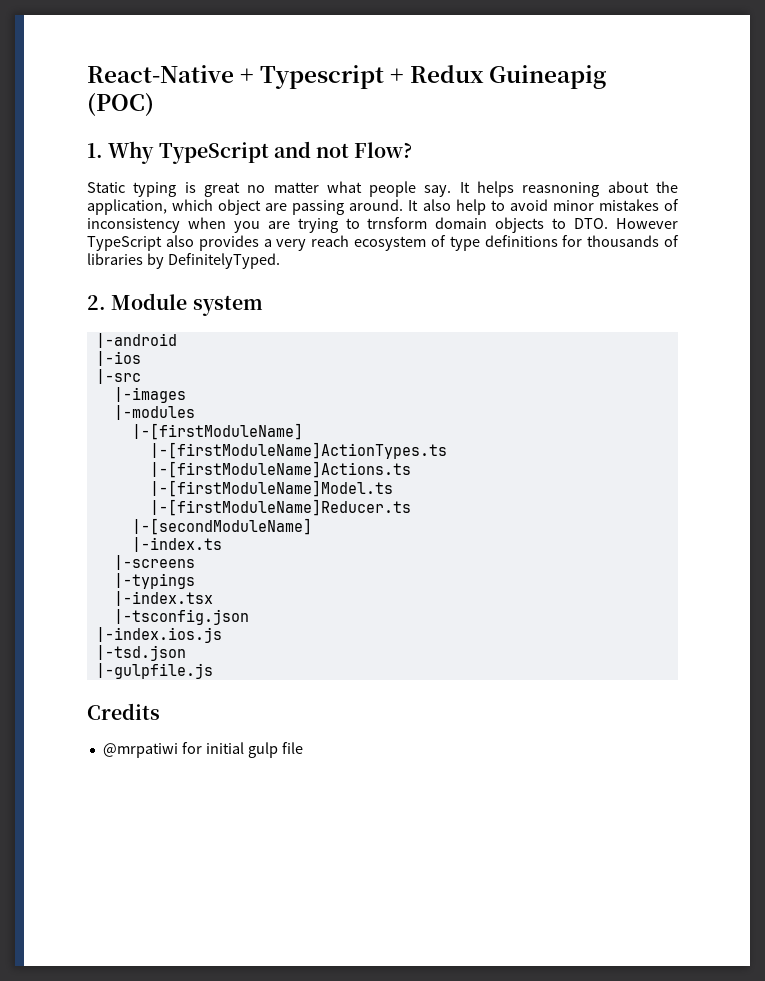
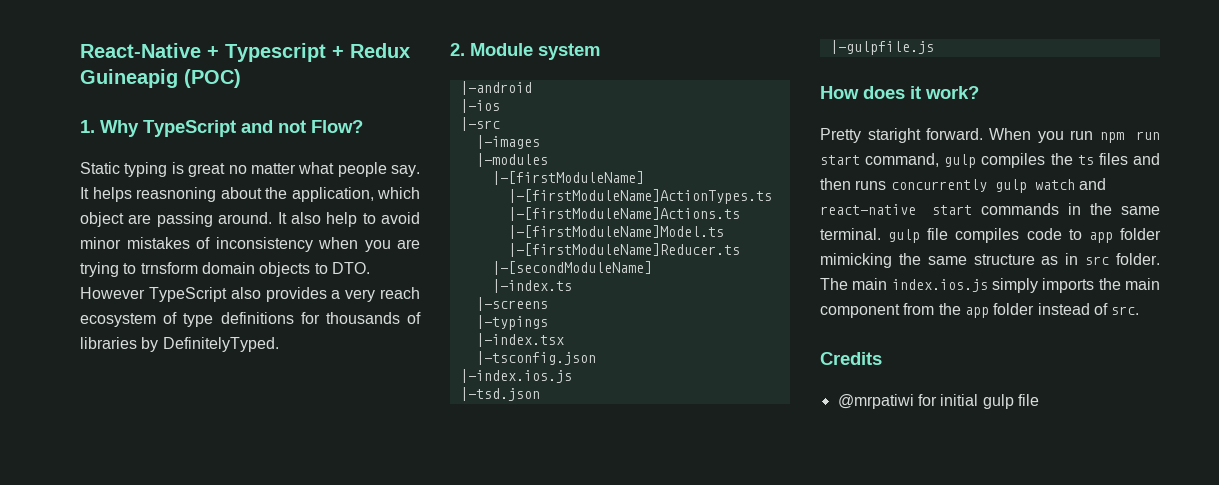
+ How does it work?
+ Pretty staright forward. When you run npm run start command, gulp compiles the ts files and then runs concurrently gulp watch and react-native start commands in the same terminal. gulp file compiles code to app folder mimicking the same structure as in src folder. The main index.ios.js simply imports the main component from the app folder instead of src.

